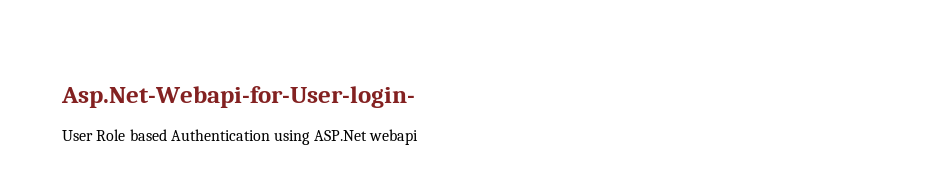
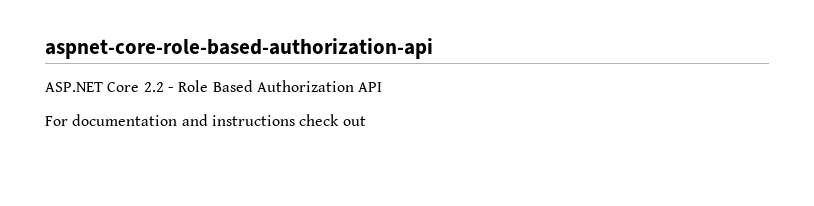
- Asp.Net-Webapi-for-User-login-
- User Role based Authentication using ASP.Net webapi
+ aspnet-core-role-based-authorization-api
+ ASP.NET Core 2.2 - Role Based Authorization API
+ For documentation and instructions check out

